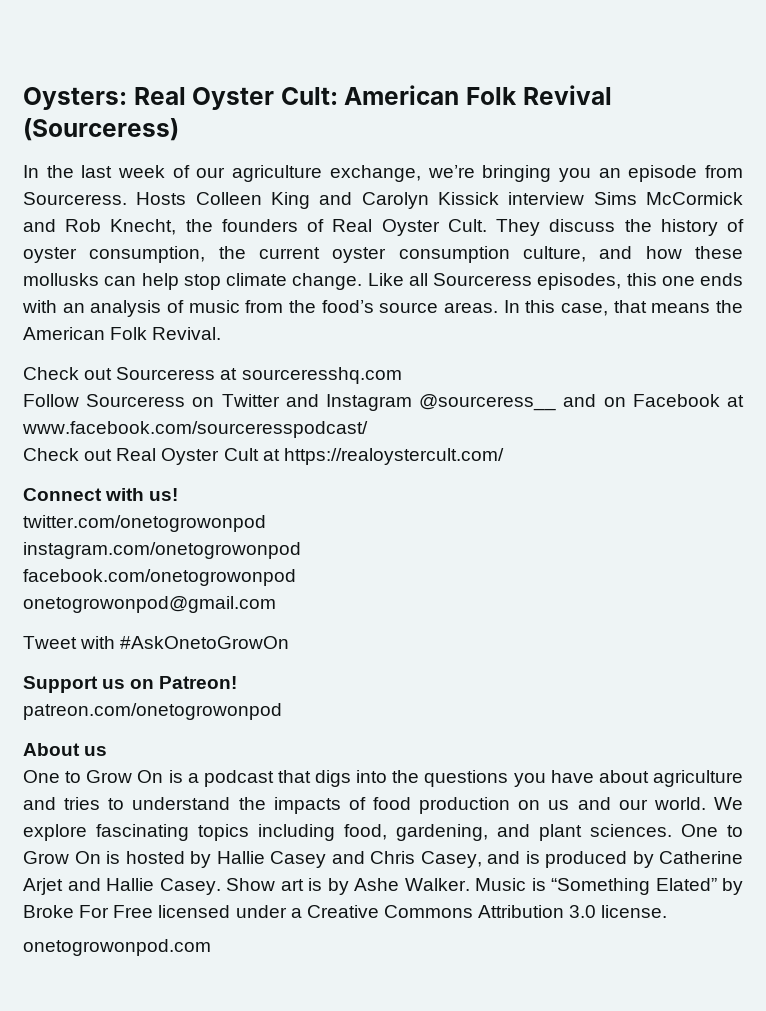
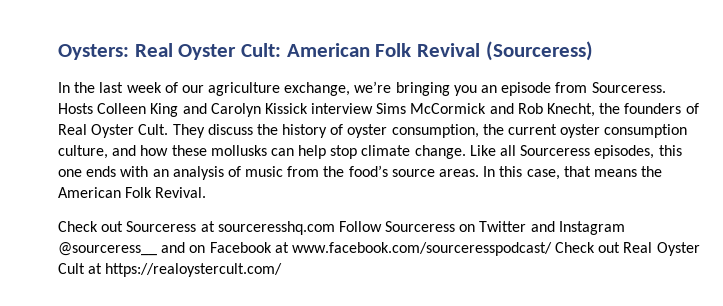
- Check out Sourceress at sourceresshq.com
- Follow Sourceress on Twitter and Instagram @sourceress__ and on Facebook at www.facebook.com/sourceresspodcast/
- Check out Real Oyster Cult at https://realoystercult.com/
+ Check out Sourceress at sourceresshq.com Follow Sourceress on Twitter and Instagram @sourceress__ and on Facebook at www.facebook.com/sourceresspodcast/ Check out Real Oyster Cult at https://realoystercult.com/
- Connect with us!
- twitter.com/onetogrowonpod
- instagram.com/onetogrowonpod
- facebook.com/onetogrowonpod
- onetogrowonpod@gmail.com
- Tweet with #AskOnetoGrowOn
- Support us on Patreon!
- patreon.com/onetogrowonpod
- About us
- One to Grow On is a podcast that digs into the questions you have about agriculture and tries to understand the impacts of food production on us and our world. We explore fascinating topics including food, gardening, and plant sciences. One to Grow On is hosted by Hallie Casey and Chris Casey, and is produced by Catherine Arjet and Hallie Casey. Show art is by Ashe Walker. Music is “Something Elated” by Broke For Free licensed under a Creative Commons Attribution 3.0 license.
- onetogrowonpod.com

